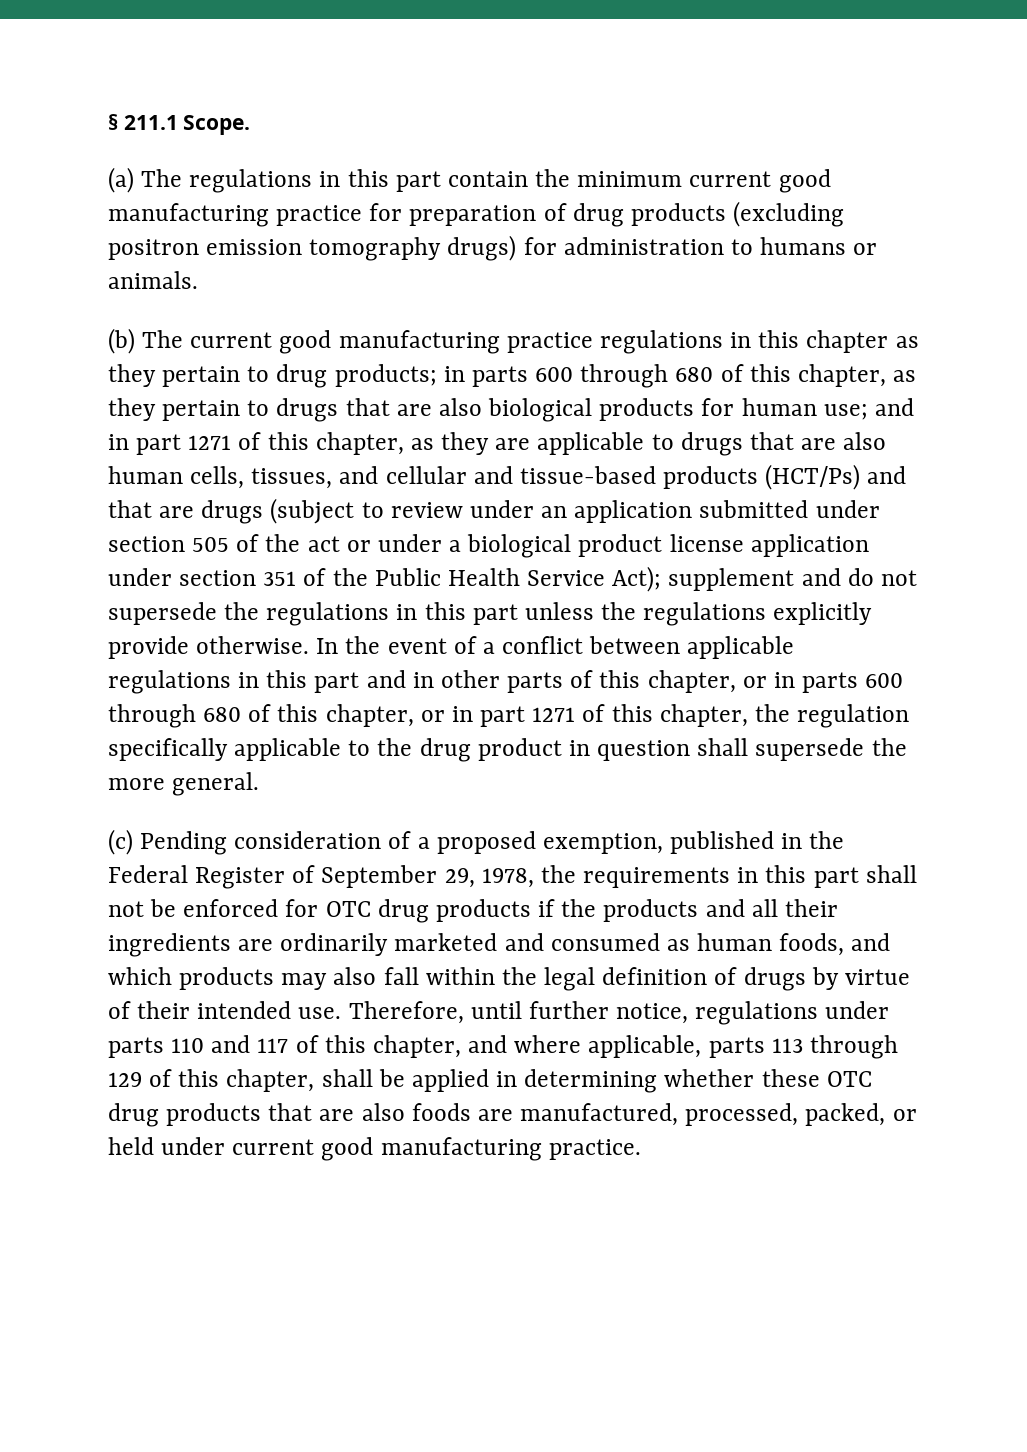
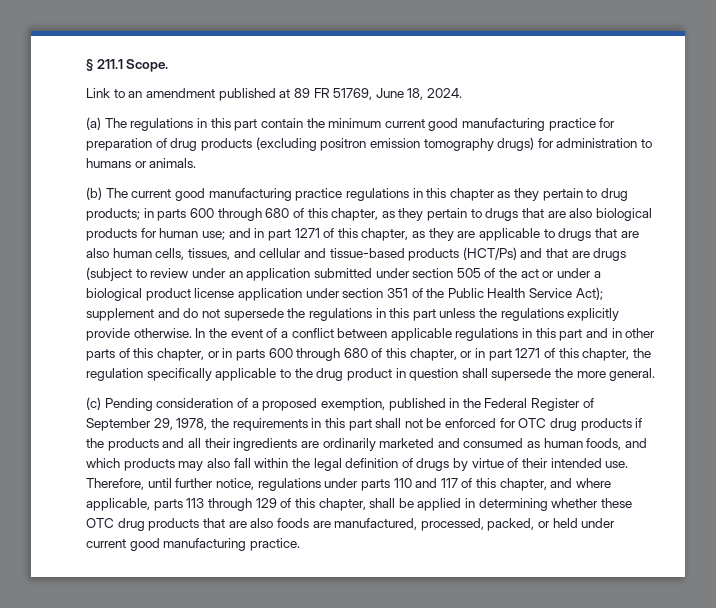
+ Link to an amendment published at 89 FR 51769, June 18, 2024.

